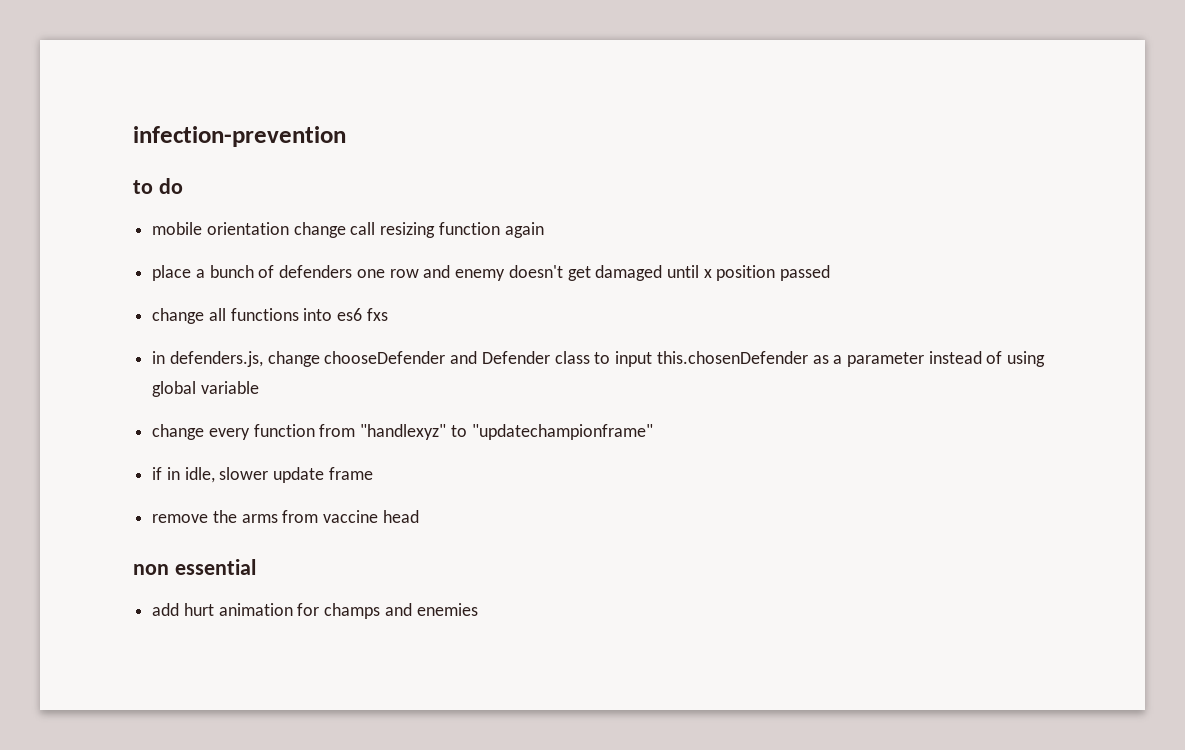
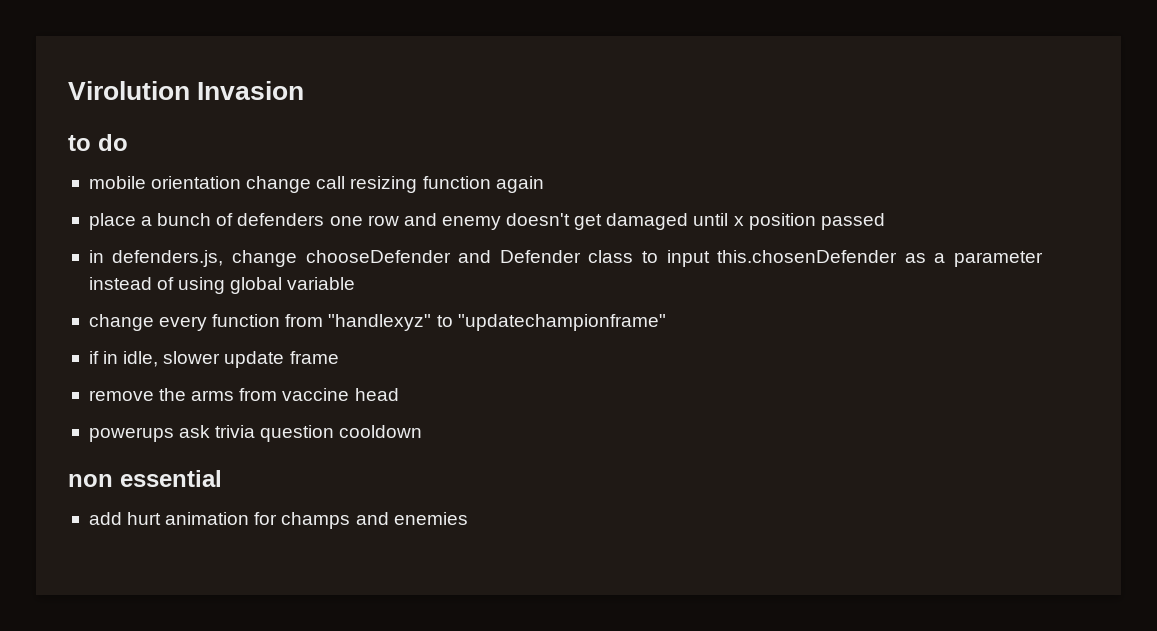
- infection-prevention
+ Virolution Invasion
- change all functions into es6 fxs
+ powerups ask trivia question cooldown

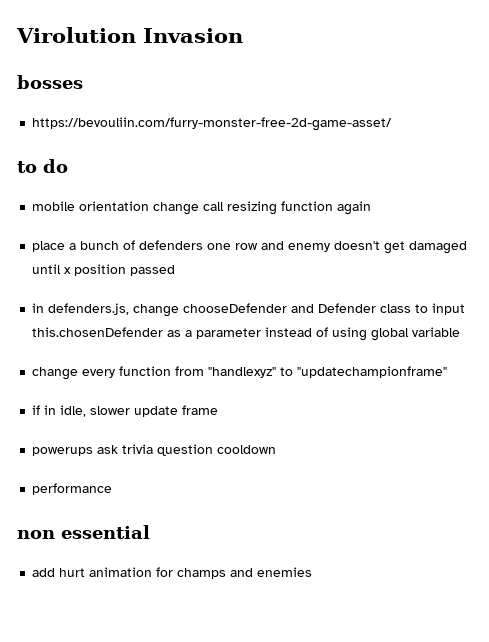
+ bosses
+ https://bevouliin.com/furry-monster-free-2d-game-asset/
- remove the arms from vaccine head
+ performance

